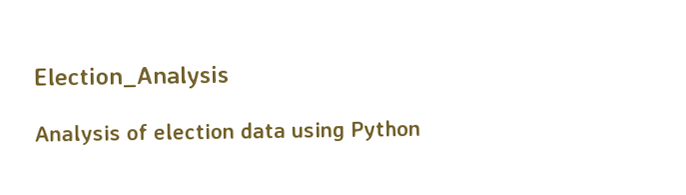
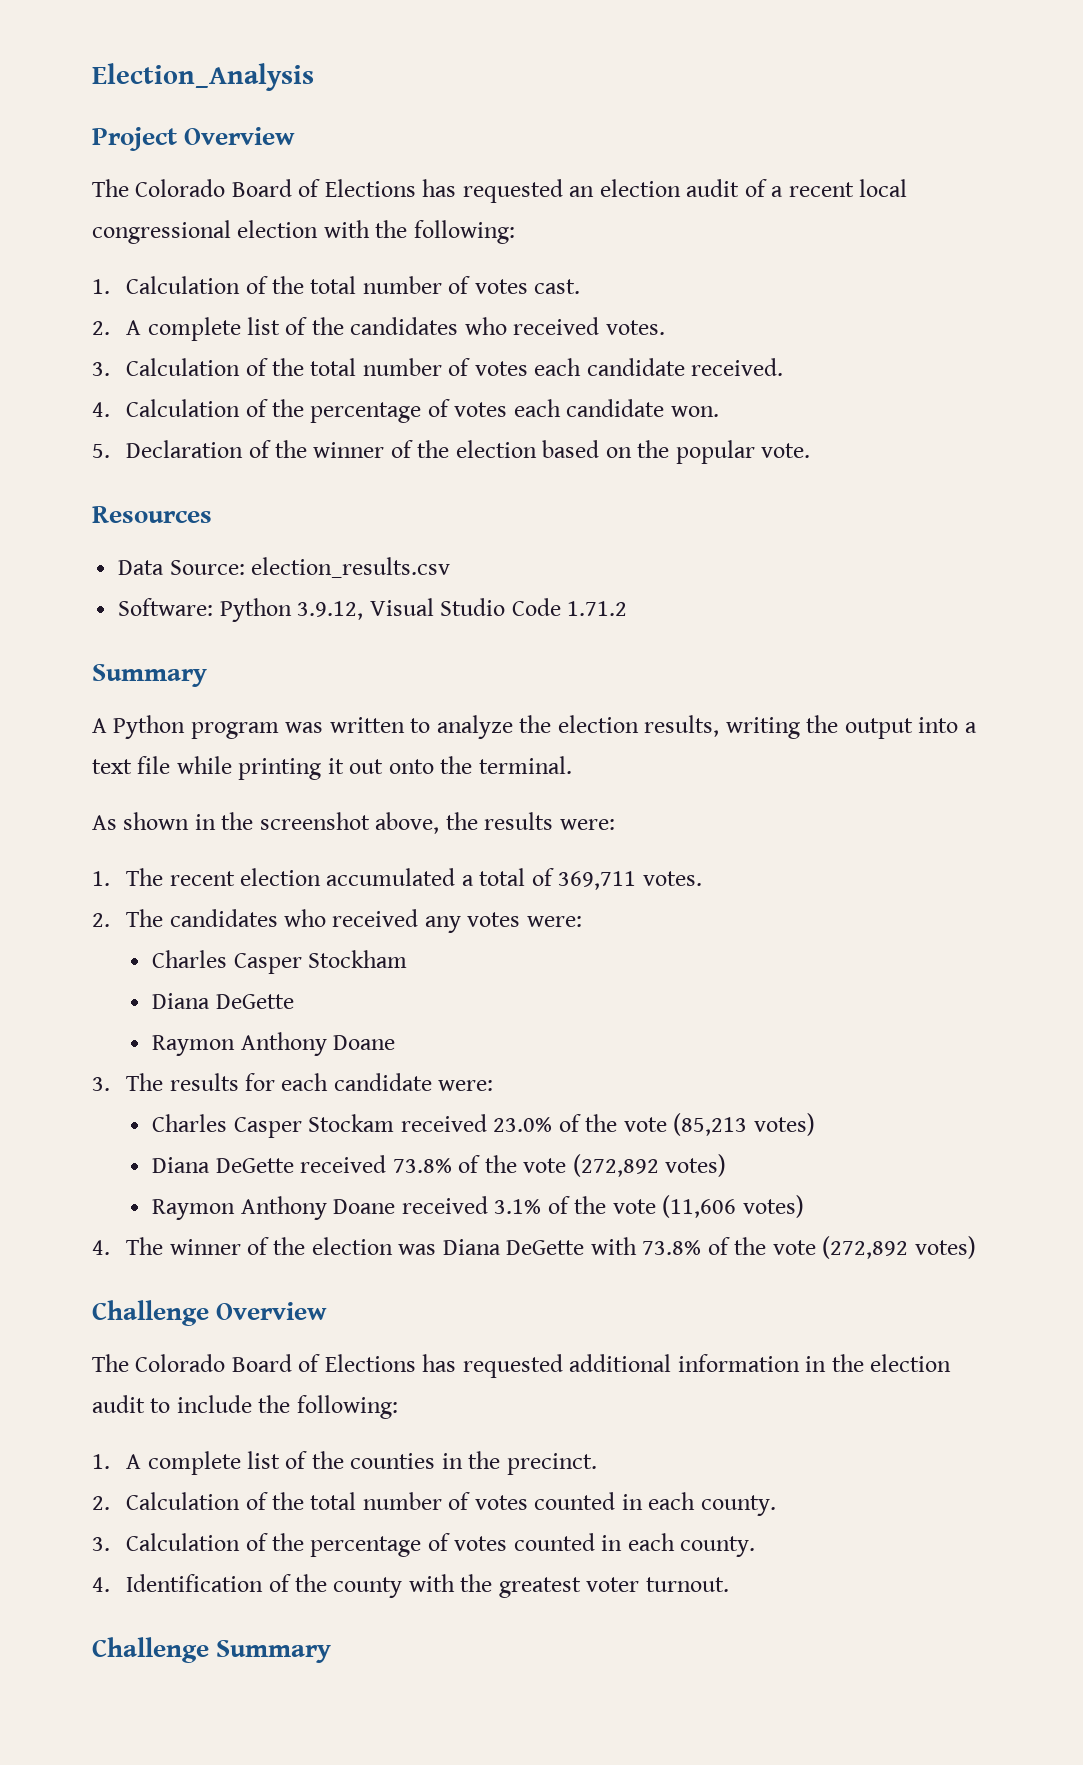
- Analysis of election data using Python
+ Project Overview
+ The Colorado Board of Elections has requested an election audit of a recent local congressional election with the following:
+ 1. Calculation of the total number of votes cast.
+ 2. A complete list of the candidates who received votes.
+ 3. Calculation of the total number of votes each candidate received.
+ 4. Calculation of the percentage of votes each candidate won.
+ 5. Declaration of the winner of the election based on the popular vote.
+ Resources
+ Data Source: election_results.csv
+ Software: Python 3.9.12, Visual Studio Code 1.71.2
+ Summary
+ A Python program was written to analyze the election results, writing the output into a text file while printing it out onto the terminal.
+ As shown in the screenshot above, the results were:
+ 1. The recent election accumulated a total of 369,711 votes.
+ 2. The candidates who received any votes were:
+ Charles Casper Stockham
+ Diana DeGette
+ Raymon Anthony Doane
+ 3. The results for each candidate were:
+ Charles Casper Stockam received 23.0% of the vote (85,213 votes)
+ Diana DeGette received 73.8% of the vote (272,892 votes)
+ Raymon Anthony Doane received 3.1% of the vote (11,606 votes)
+ 4. The winner of the election was Diana DeGette with 73.8% of the vote (272,892 votes)
+ Challenge Overview
+ The Colorado Board of Elections has requested additional information in the election audit to include the following:
+ 1. A complete list of the counties in the precinct.
+ 2. Calculation of the total number of votes counted in each county.
+ 3. Calculation of the percentage of votes counted in each county.
+ 4. Identification of the county with the greatest voter turnout.
+ Challenge Summary

